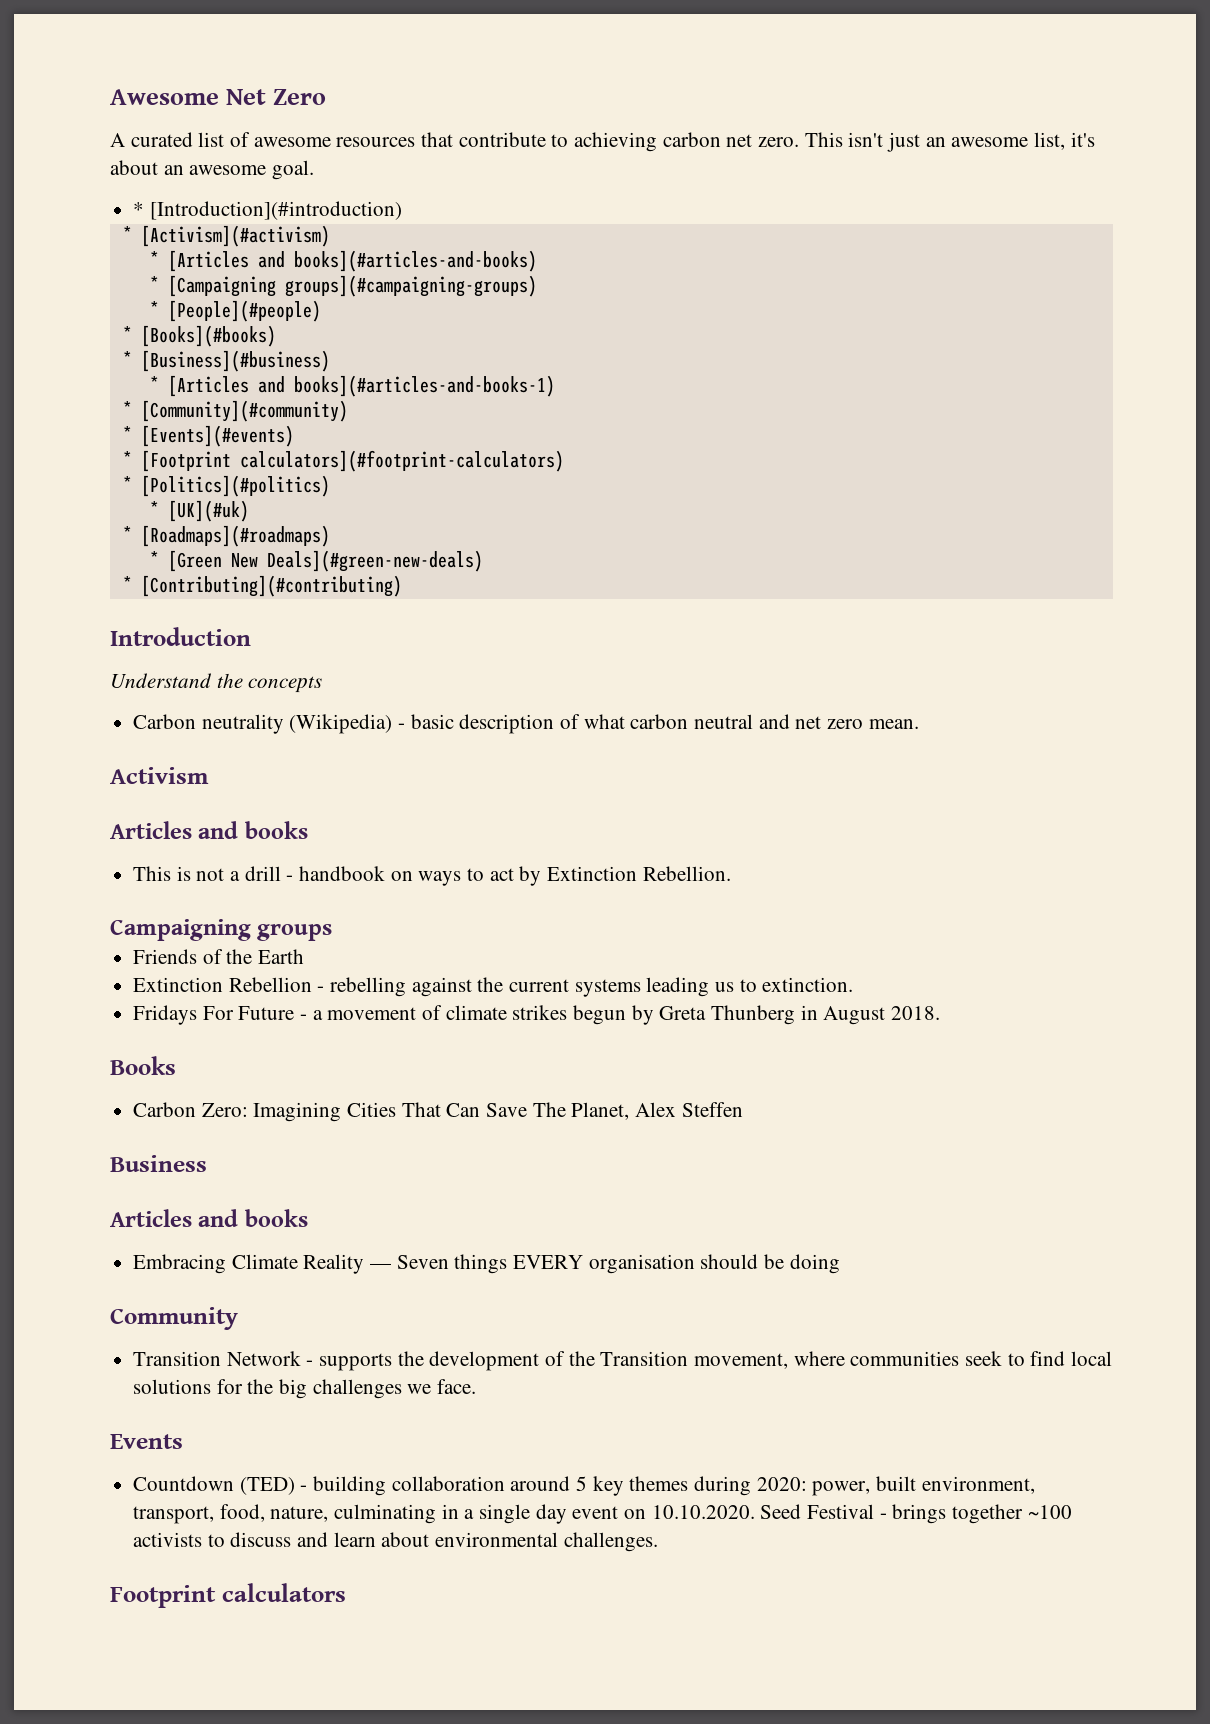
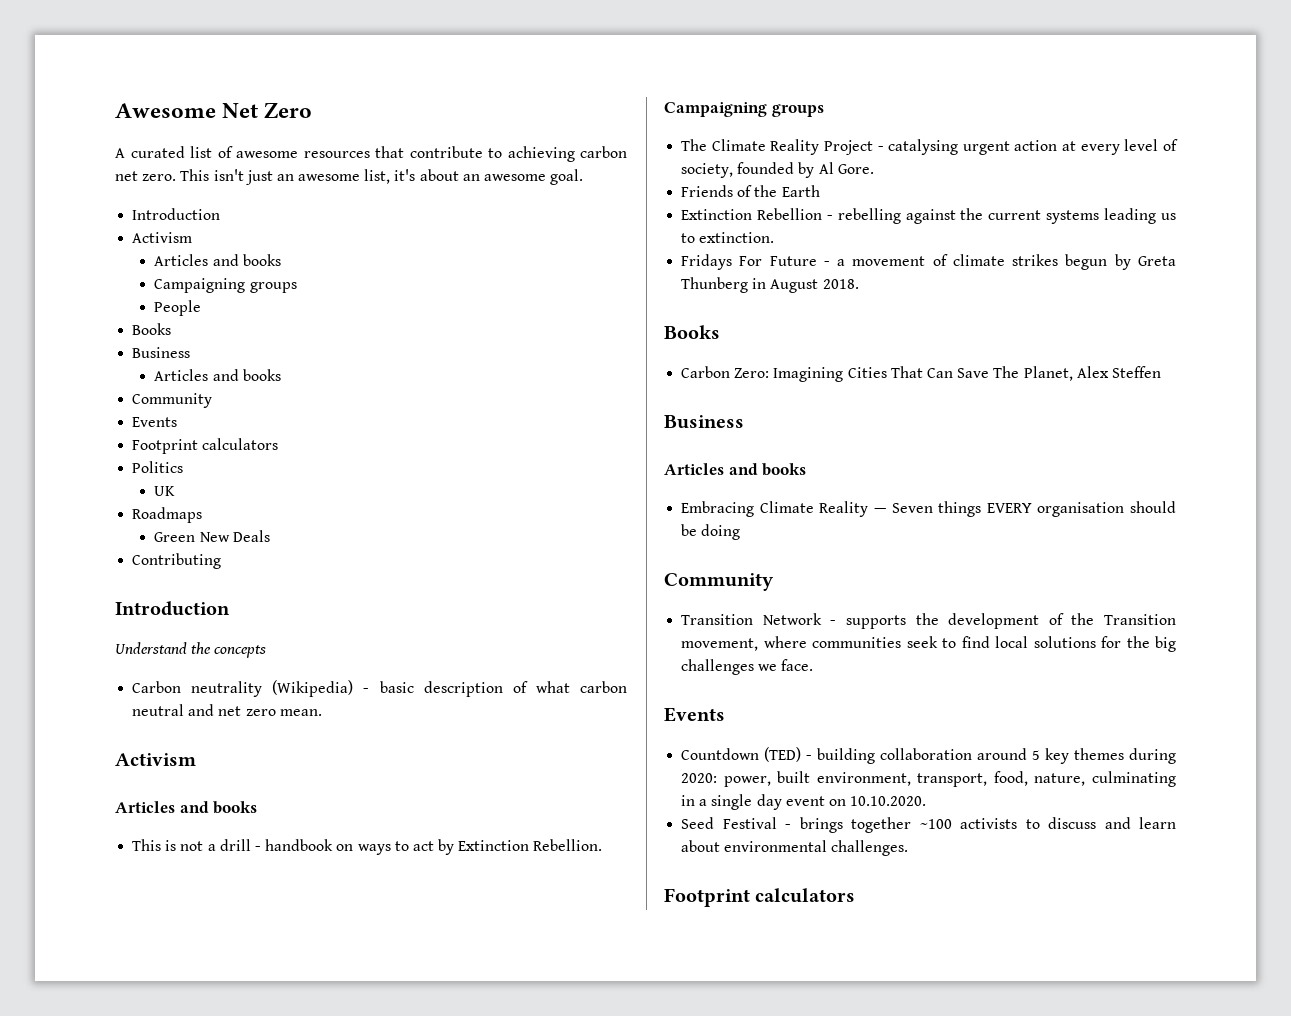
  This isn't just an awesome list, it's about an awesome goal.
- * [Introduction](#introduction)
- * [Activism](#activism)
- * [Articles and books](#articles-and-books)
- * [Campaigning groups](#campaigning-groups)
- * [People](#people)
- * [Books](#books)
- * [Business](#business)
- * [Articles and books](#articles-and-books-1)
- * [Community](#community)
- * [Events](#events)
- * [Footprint calculators](#footprint-calculators)
- * [Politics](#politics)
- * [UK](#uk)
- * [Roadmaps](#roadmaps)
- * [Green New Deals](#green-new-deals)
- * [Contributing](#contributing)
+ Introduction
+ Activism
+ Articles and books
+ Campaigning groups
+ People
+ Books
+ Business
+ Articles and books
+ Community
+ Events
+ Footprint calculators
+ Politics
+ UK
+ Roadmaps
+ Green New Deals
+ Contributing
+ The Climate Reality Project - catalysing urgent action at every level of society, founded by Al Gore.
- Countdown (TED) - building collaboration around 5 key themes during 2020: power, built environment, transport, food, nature, culminating in a single day event on 10.10.2020. Seed Festival - brings together ~100 activists to discuss and learn about environmental challenges.
+ Countdown (TED) - building collaboration around 5 key themes during 2020: power, built environment, transport, food, nature, culminating in a single day event on 10.10.2020.
+ Seed Festival - brings together ~100 activists to discuss and learn about environmental challenges.

